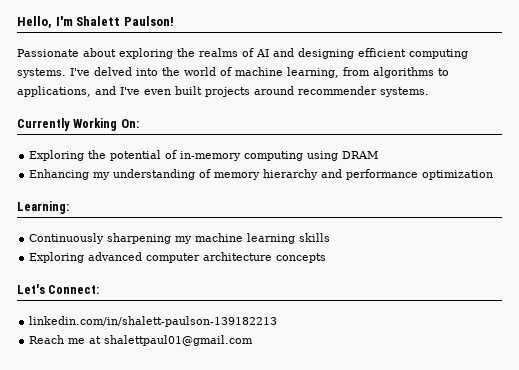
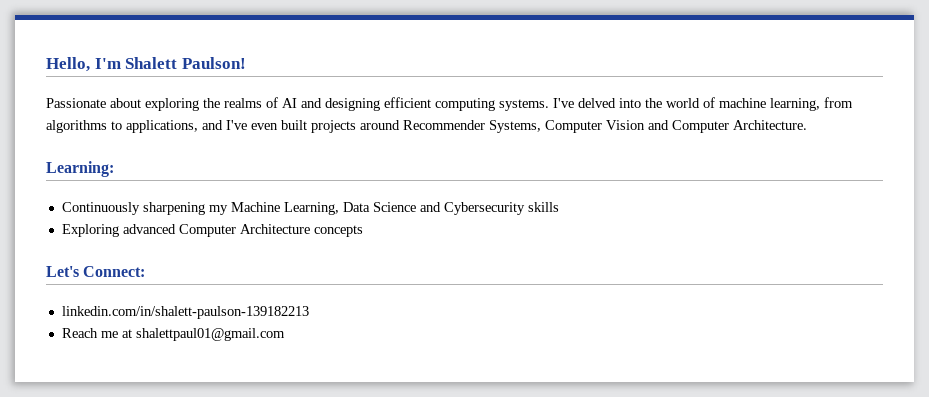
- I've delved into the world of machine learning, from algorithms to applications, and I've even built projects around recommender systems.
- Currently Working On:
- Exploring the potential of in-memory computing using DRAM
- Enhancing my understanding of memory hierarchy and performance optimization
+ I've delved into the world of machine learning, from algorithms to applications, and I've even built projects around Recommender Systems, Computer Vision and Computer Architecture.
  Learning:
- Continuously sharpening my machine learning skills
+ Continuously sharpening my Machine Learning, Data Science and Cybersecurity skills
- Exploring advanced computer architecture concepts
+ Exploring advanced Computer Architecture concepts

